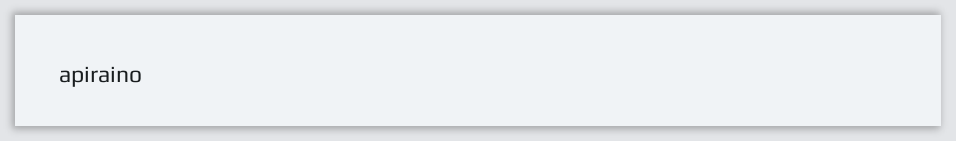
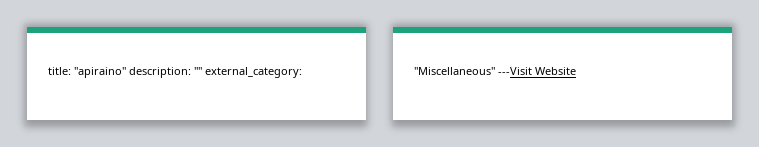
- apiraino
+ title: "apiraino" description: "" external_category: "Miscellaneous" ---Visit Website

